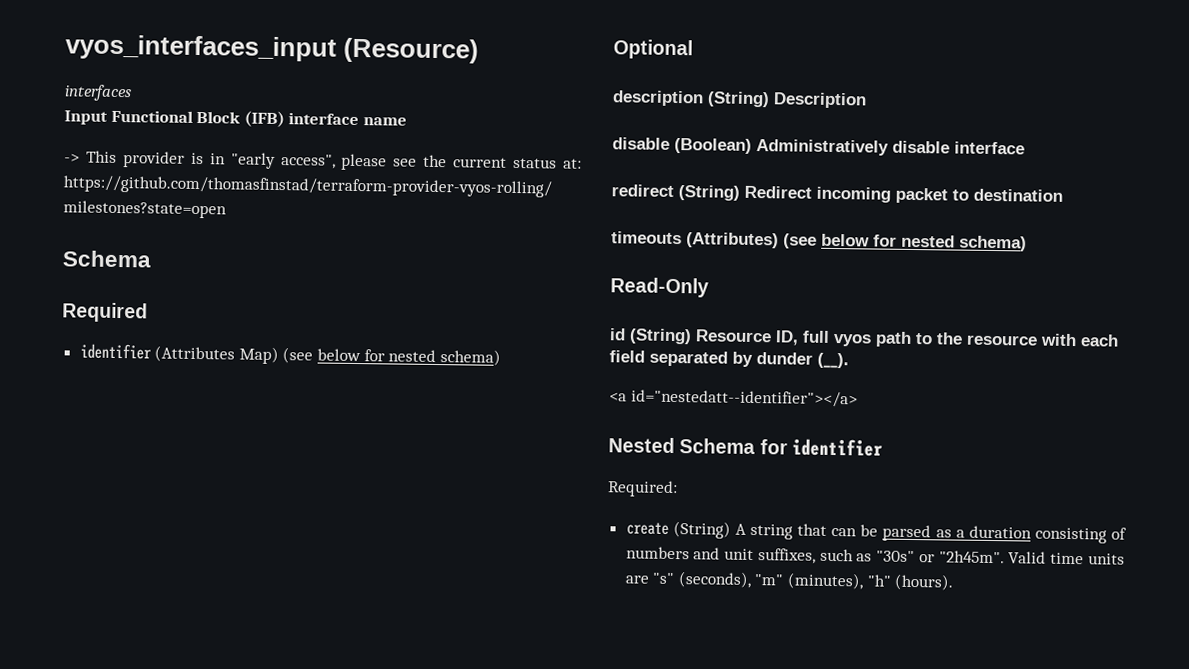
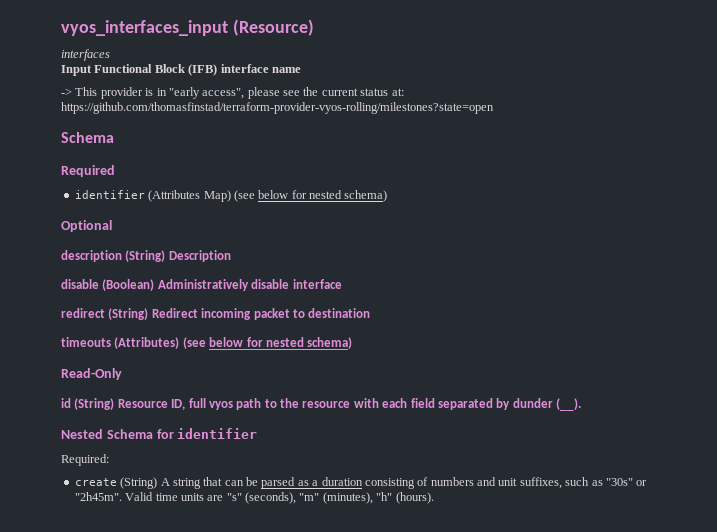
- <a id="nestedatt--identifier"></a>

